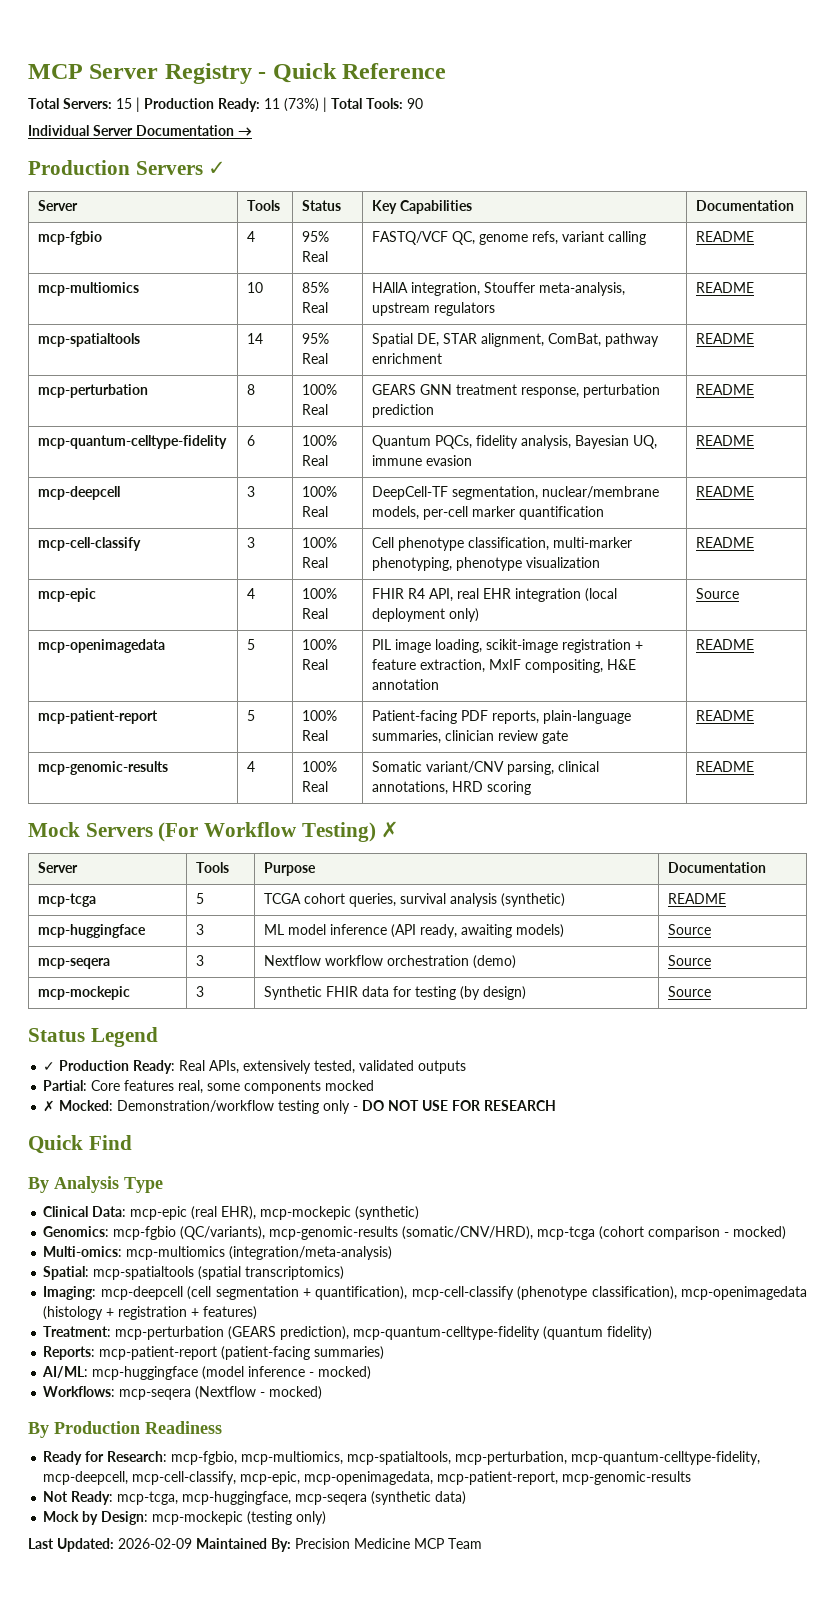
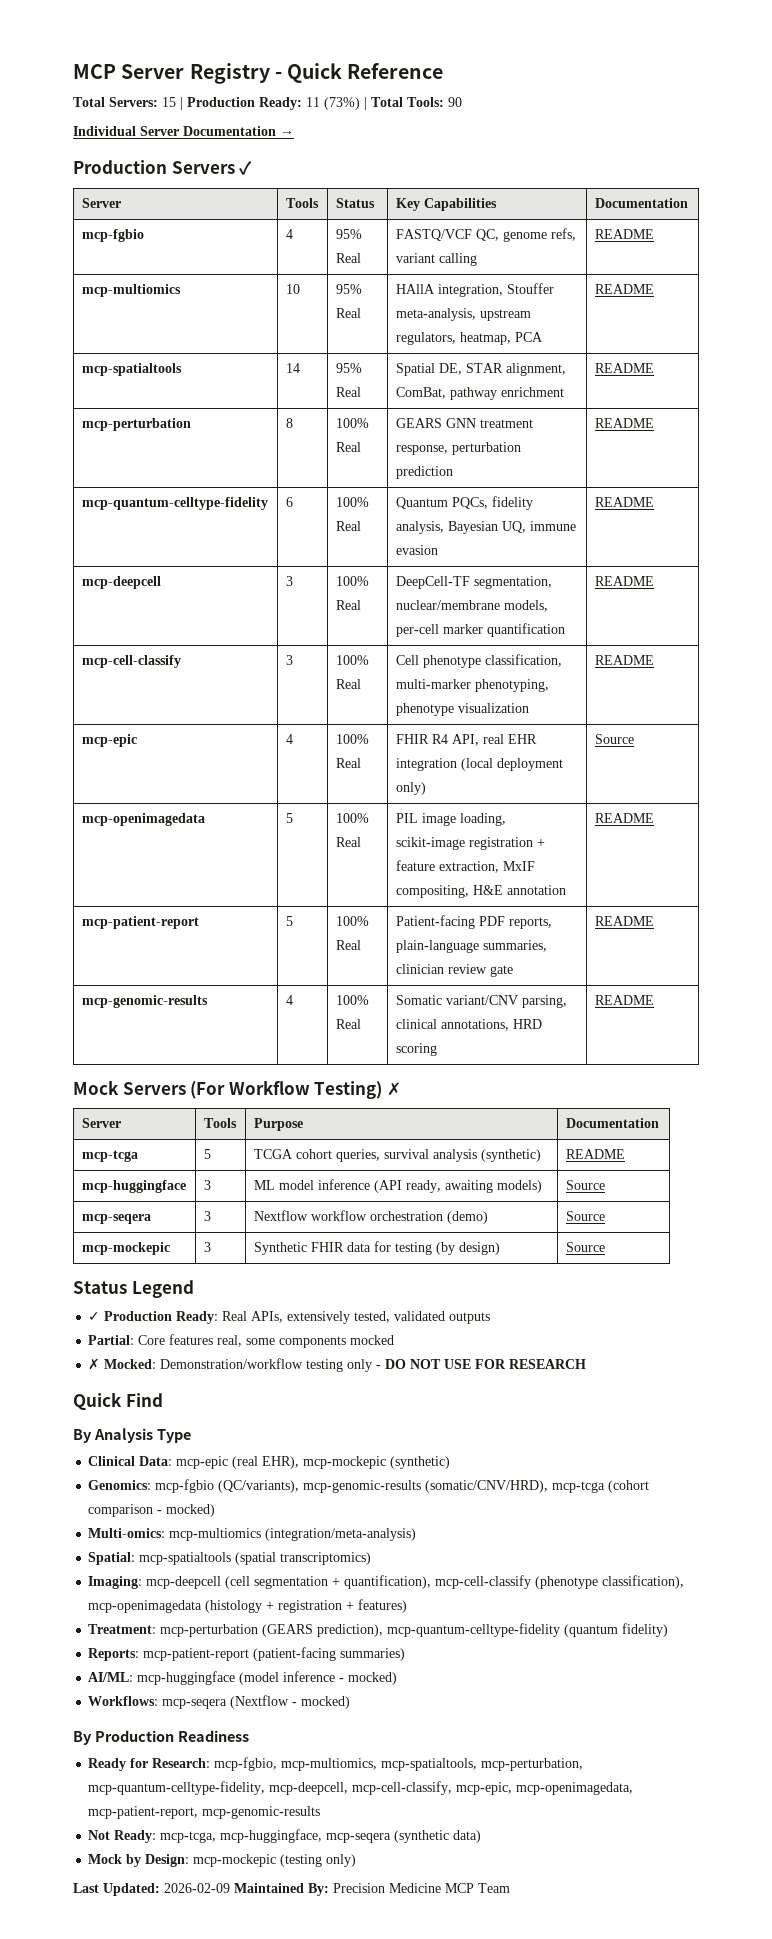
- mcp-multiomics | 10 | 85% Real | HAllA integration, Stouffer meta-analysis, upstream regulators | README
+ mcp-multiomics | 10 | 95% Real | HAllA integration, Stouffer meta-analysis, upstream regulators, heatmap, PCA | README

